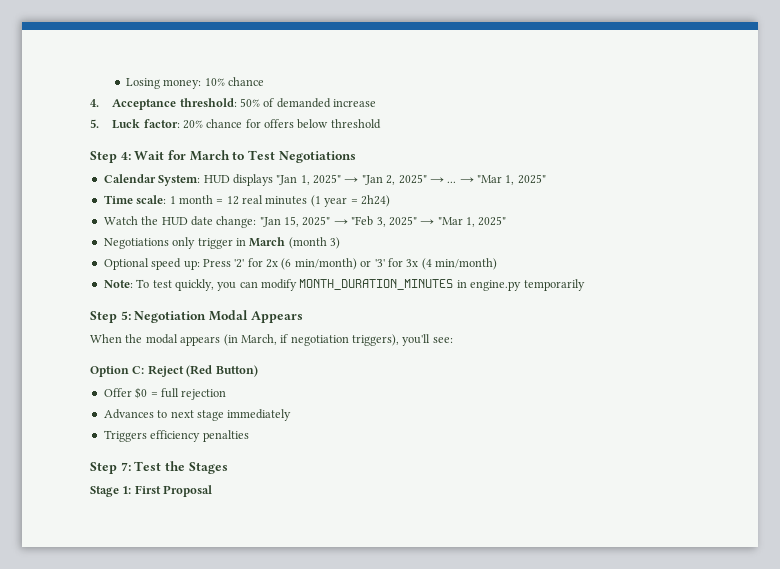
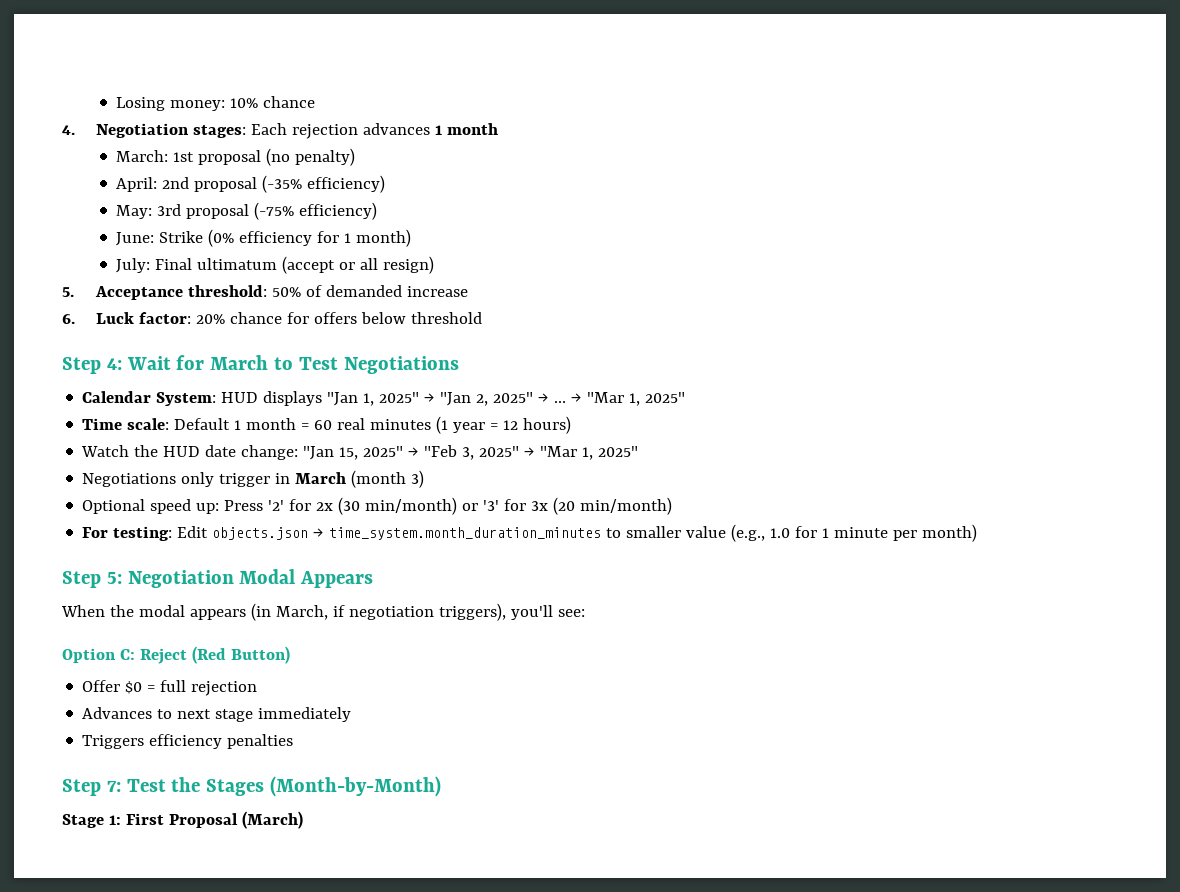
- 4. Acceptance threshold: 50% of demanded increase
+ 4. Negotiation stages: Each rejection advances 1 month
+ March: 1st proposal (no penalty)
+ April: 2nd proposal (-35% efficiency)
+ May: 3rd proposal (-75% efficiency)
+ June: Strike (0% efficiency for 1 month)
+ July: Final ultimatum (accept or all resign)
+ 5. Acceptance threshold: 50% of demanded increase
- 5. Luck factor: 20% chance for offers below threshold
+ 6. Luck factor: 20% chance for offers below threshold
- Time scale: 1 month = 12 real minutes (1 year = 2h24)
+ Time scale: Default 1 month = 60 real minutes (1 year = 12 hours)
- Optional speed up: Press '2' for 2x (6 min/month) or '3' for 3x (4 min/month)
+ Optional speed up: Press '2' for 2x (30 min/month) or '3' for 3x (20 min/month)
- Note: To test quickly, you can modify MONTH_DURATION_MINUTES in engine.py temporarily
+ For testing: Edit objects.json → time_system.month_duration_minutes to smaller value (e.g., 1.0 for 1 minute per month)
- Step 7: Test the Stages
+ Step 7: Test the Stages (Month-by-Month)
- Stage 1: First Proposal
+ Stage 1: First Proposal (March)

